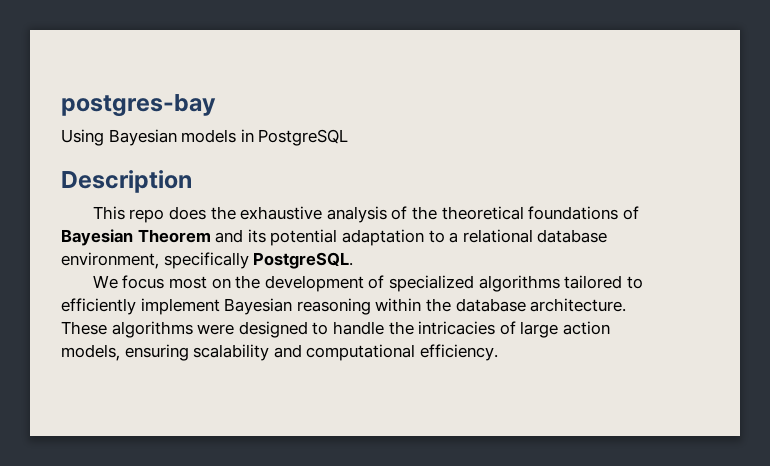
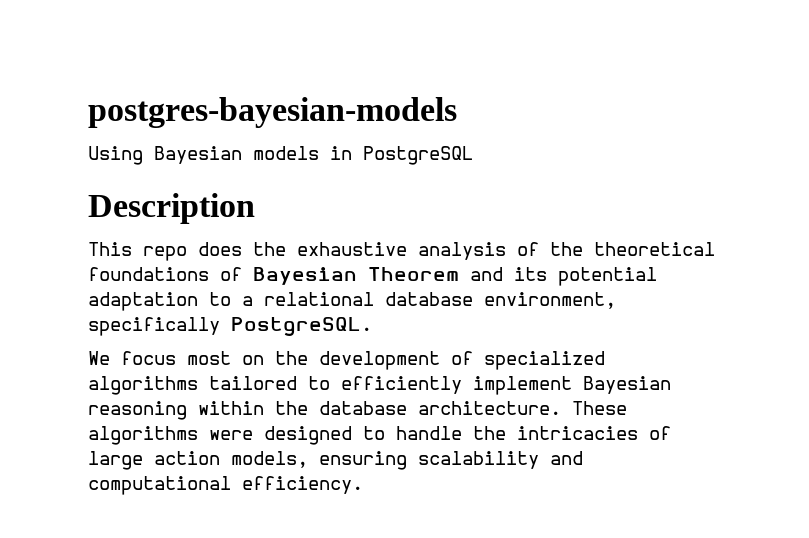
- postgres-bay
+ postgres-bayesian-models

